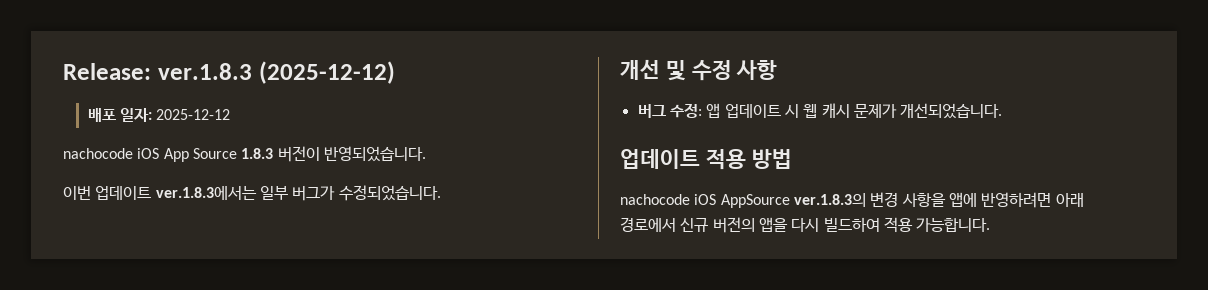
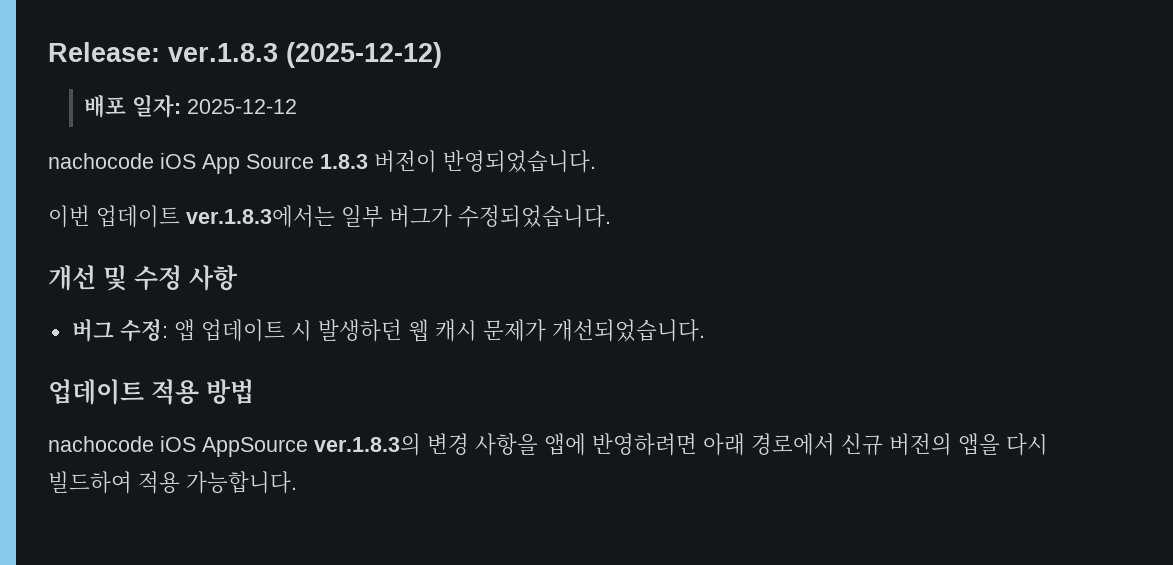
- 버그 수정: 앱 업데이트 시 웹 캐시 문제가 개선되었습니다.
+ 버그 수정: 앱 업데이트 시 발생하던 웹 캐시 문제가 개선되었습니다.

